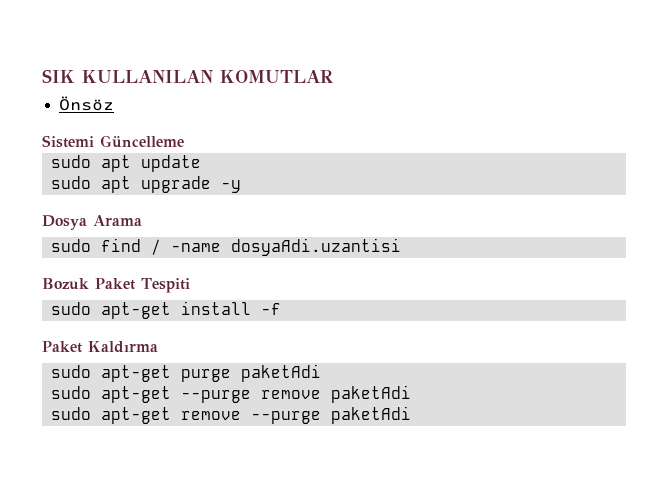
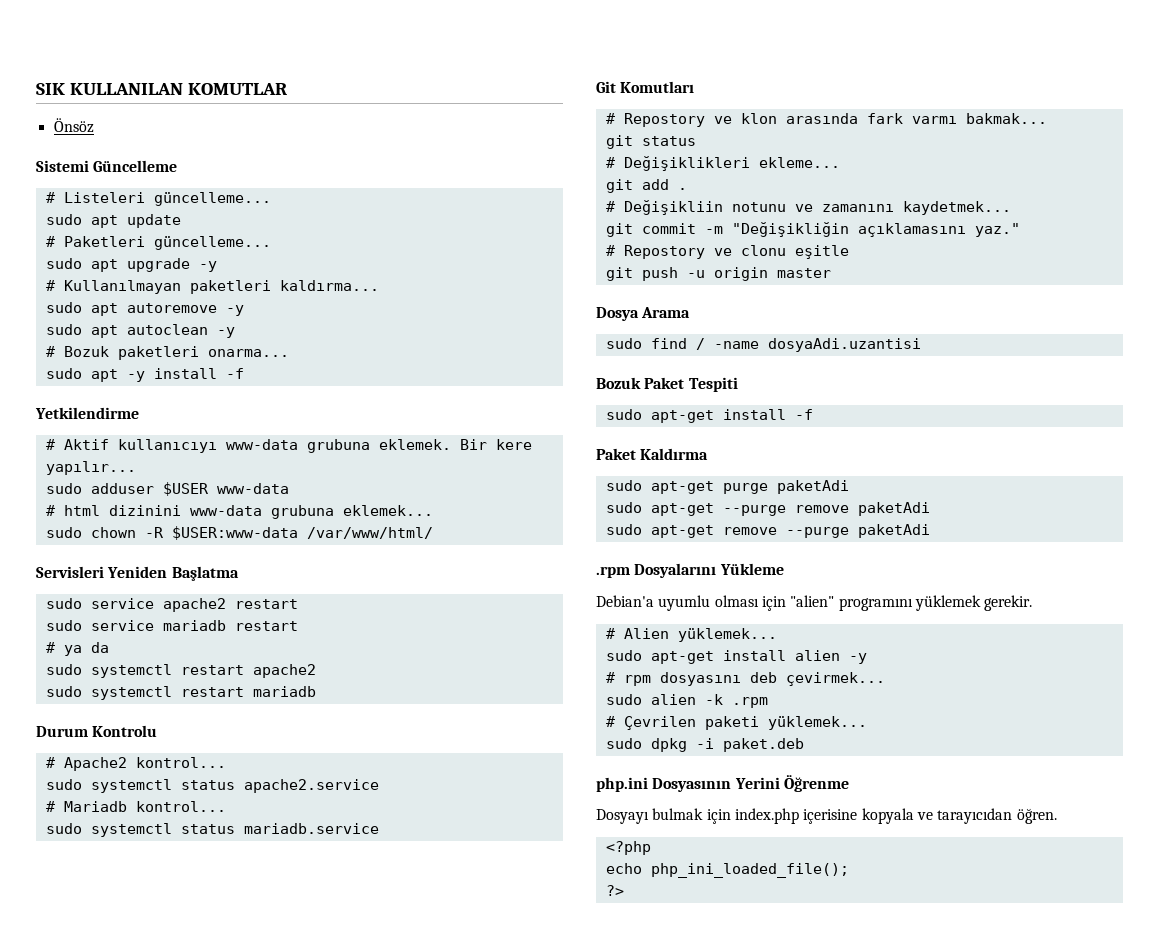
+ # Listeleri güncelleme...
+ # Paketleri güncelleme...
+ # Kullanılmayan paketleri kaldırma...
+ sudo apt autoremove -y
+ sudo apt autoclean -y
+ # Bozuk paketleri onarma...
+ sudo apt -y install -f
+ Yetkilendirme
+ # Aktif kullanıcıyı www-data grubuna eklemek. Bir kere yapılır...
+ sudo adduser $USER www-data
+ # html dizinini www-data grubuna eklemek...
+ sudo chown -R $USER:www-data /var/www/html/
+ Servisleri Yeniden Başlatma
+ sudo service apache2 restart
+ sudo service mariadb restart
+ # ya da
+ sudo systemctl restart apache2
+ sudo systemctl restart mariadb
+ Durum Kontrolu
+ # Apache2 kontrol...
+ sudo systemctl status apache2.service
+ # Mariadb kontrol...
+ sudo systemctl status mariadb.service
+ Git Komutları
+ # Repostory ve klon arasında fark varmı bakmak...
+ git status
+ # Değişiklikleri ekleme...
+ git add .
+ # Değişikliin notunu ve zamanını kaydetmek...
+ git commit -m "Değişikliğin açıklamasını yaz."
+ # Repostory ve clonu eşitle
+ git push -u origin master
+ .rpm Dosyalarını Yükleme
+ Debian'a uyumlu olması için "alien" programını yüklemek gerekir.
+ # Alien yüklemek...
+ sudo apt-get install alien -y
+ # rpm dosyasını deb çevirmek...
+ sudo alien -k .rpm
+ # Çevrilen paketi yüklemek...
+ sudo dpkg -i paket.deb
+ php.ini Dosyasının Yerini Öğrenme
+ Dosyayı bulmak için index.php içerisine kopyala ve tarayıcıdan öğren.
+ <?php
+ echo php_ini_loaded_file();
+ ?>

